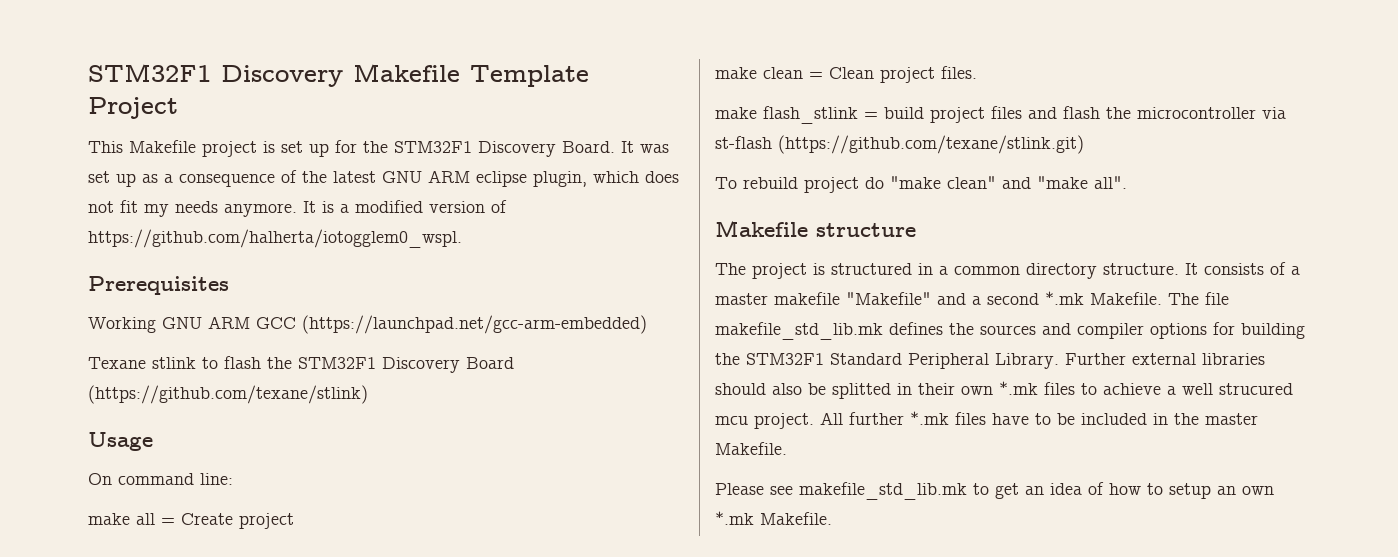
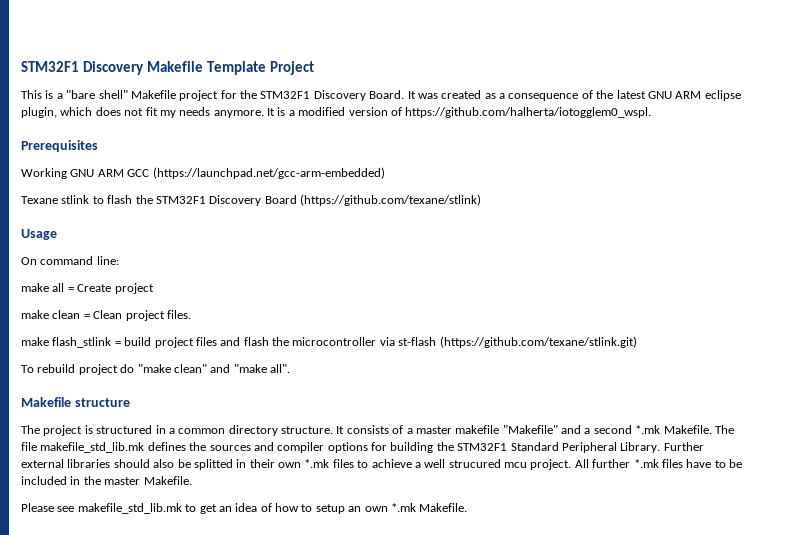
- This Makefile project is set up for the STM32F1 Discovery Board.
+ This is a "bare shell" Makefile project for the STM32F1 Discovery Board.
- It was set up as a consequence of the latest GNU ARM eclipse plugin, which does not fit my needs anymore.
+ It was created as a consequence of the latest GNU ARM eclipse plugin, which does not fit my needs anymore.

